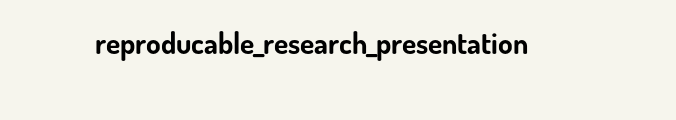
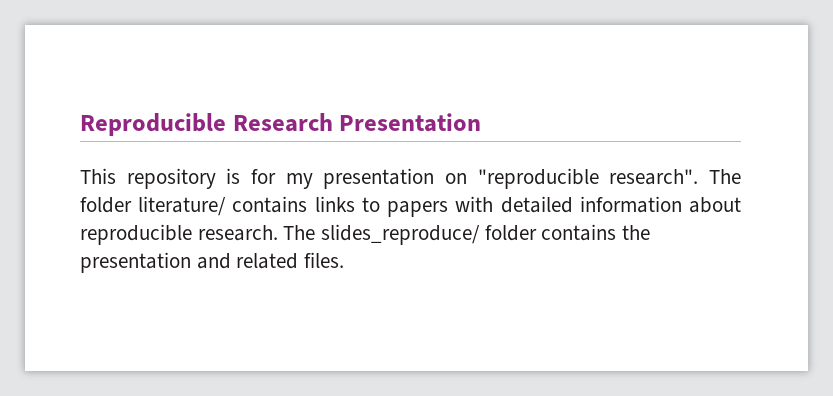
- reproducable_research_presentation
+ Reproducible Research Presentation
+ This repository is for my presentation on "reproducible research". The folder literature/ contains links to papers with detailed information about reproducible research. The slides_reproduce/ folder contains the presentation and related files.

